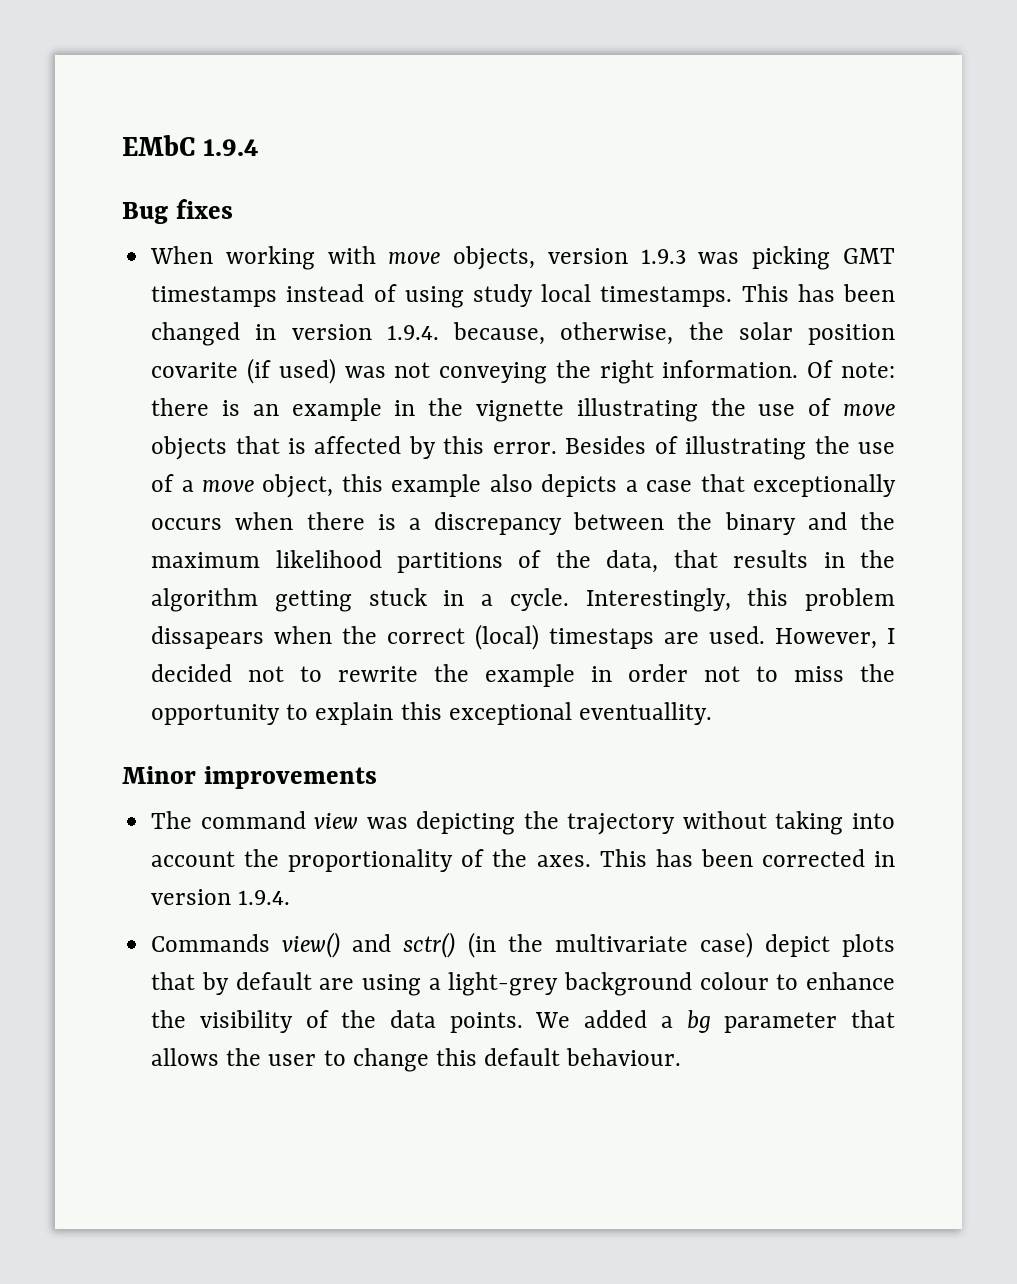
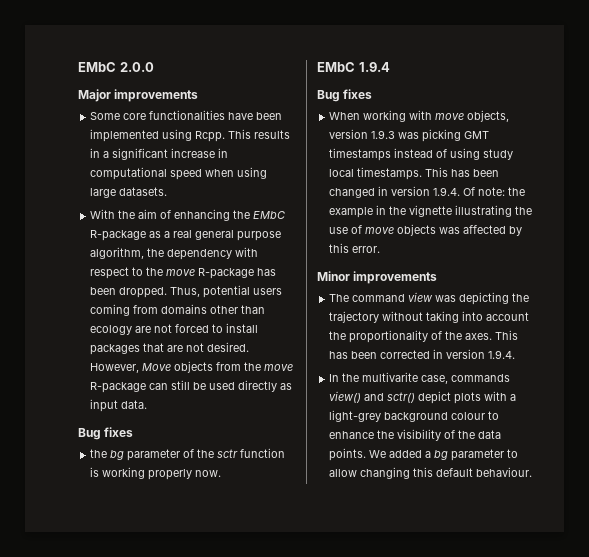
+ EMbC 2.0.0
+ Major improvements
+ Some core functionalities have been implemented using Rcpp. This results in a significant increase in computational speed when using large datasets.
+ With the aim of enhancing the EMbC R-package as a real general purpose algorithm, the dependency with respect to the move R-package has been dropped. Thus, potential users coming from domains other than ecology are not forced to install packages that are not desired. However, Move objects from the move R-package can still be used directly as input data.
+ Bug fixes
+ the bg parameter of the sctr function is working properly now.
- This has been changed in version 1.9.4. because, otherwise, the solar position covarite (if used) was not conveying the right information. Of note: there is an example in the vignette illustrating the use of move objects that is affected by this error. Besides of illustrating the use of a move object, this example also depicts a case that exceptionally occurs when there is a discrepancy between the binary and the maximum likelihood partitions of the data, that results in the algorithm getting stuck in a cycle. Interestingly, this problem dissapears when the correct (local) timestaps are used. However, I decided not to rewrite the example in order not to miss the opportunity to explain this exceptional eventuallity.
+ This has been changed in version 1.9.4. Of note: the example in the vignette illustrating the use of move objects was affected by this error.
- Commands view() and sctr() (in the multivariate case) depict plots that by default are using a light-grey background colour to enhance the visibility of the data points.
+ In the multivarite case, commands view() and sctr() depict plots with a light-grey background colour to enhance the visibility of the data points.
- We added a bg parameter that allows the user to change this default behaviour.
+ We added a bg parameter to allow changing this default behaviour.

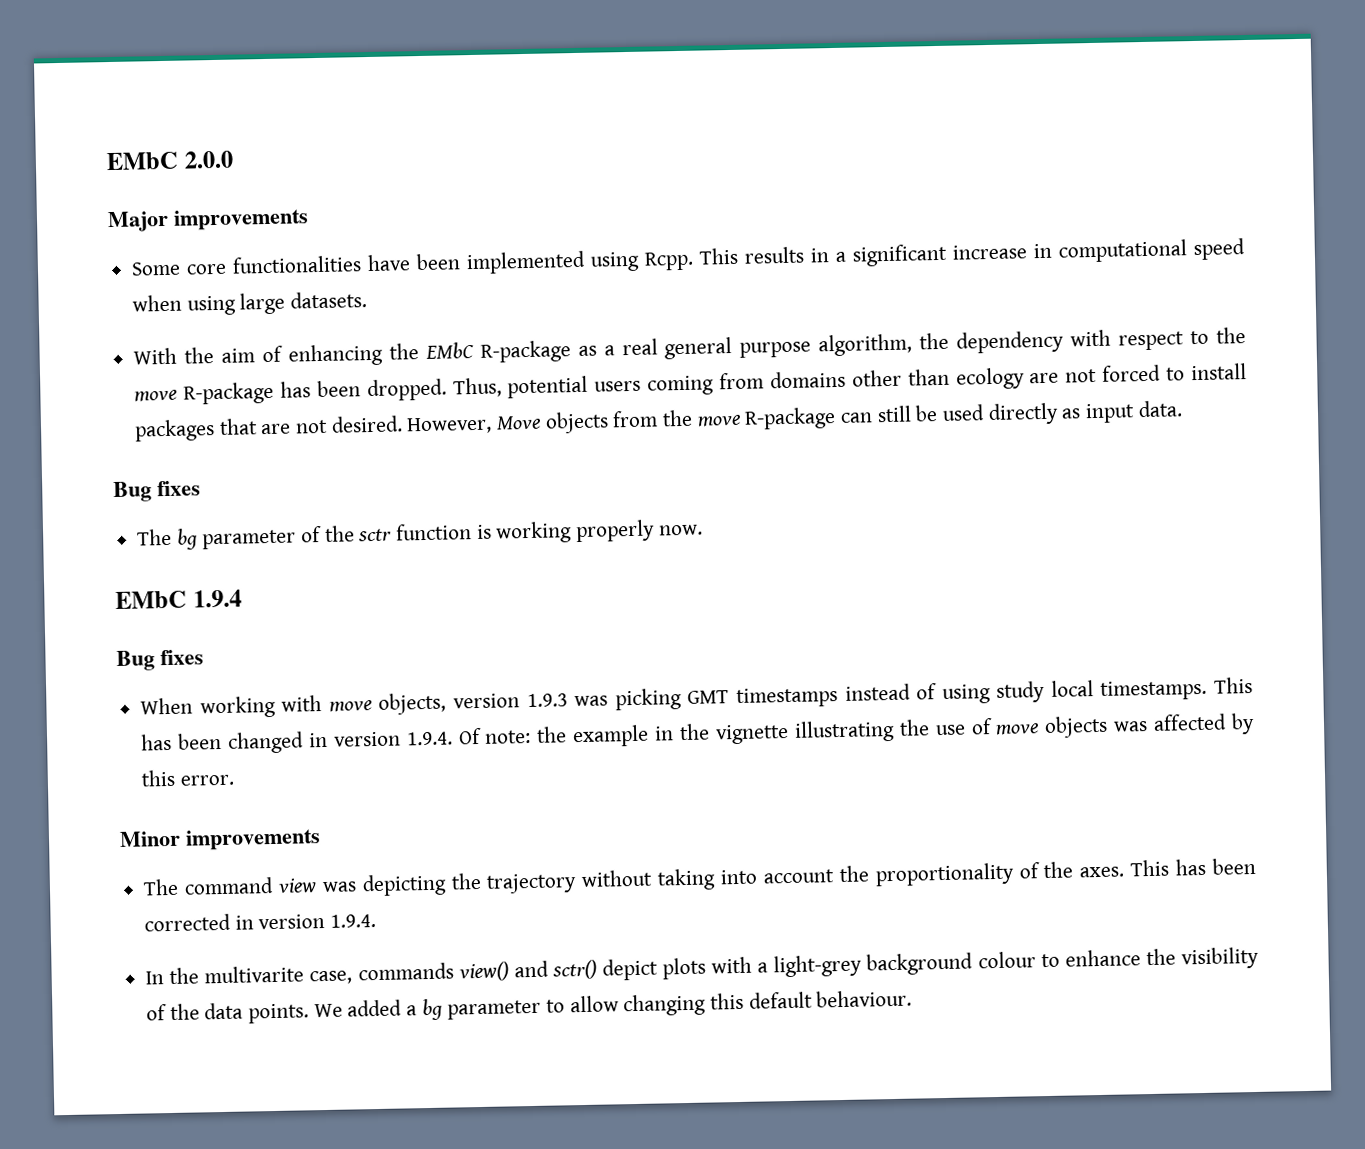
- the bg parameter of the sctr function is working properly now.
+ The bg parameter of the sctr function is working properly now.

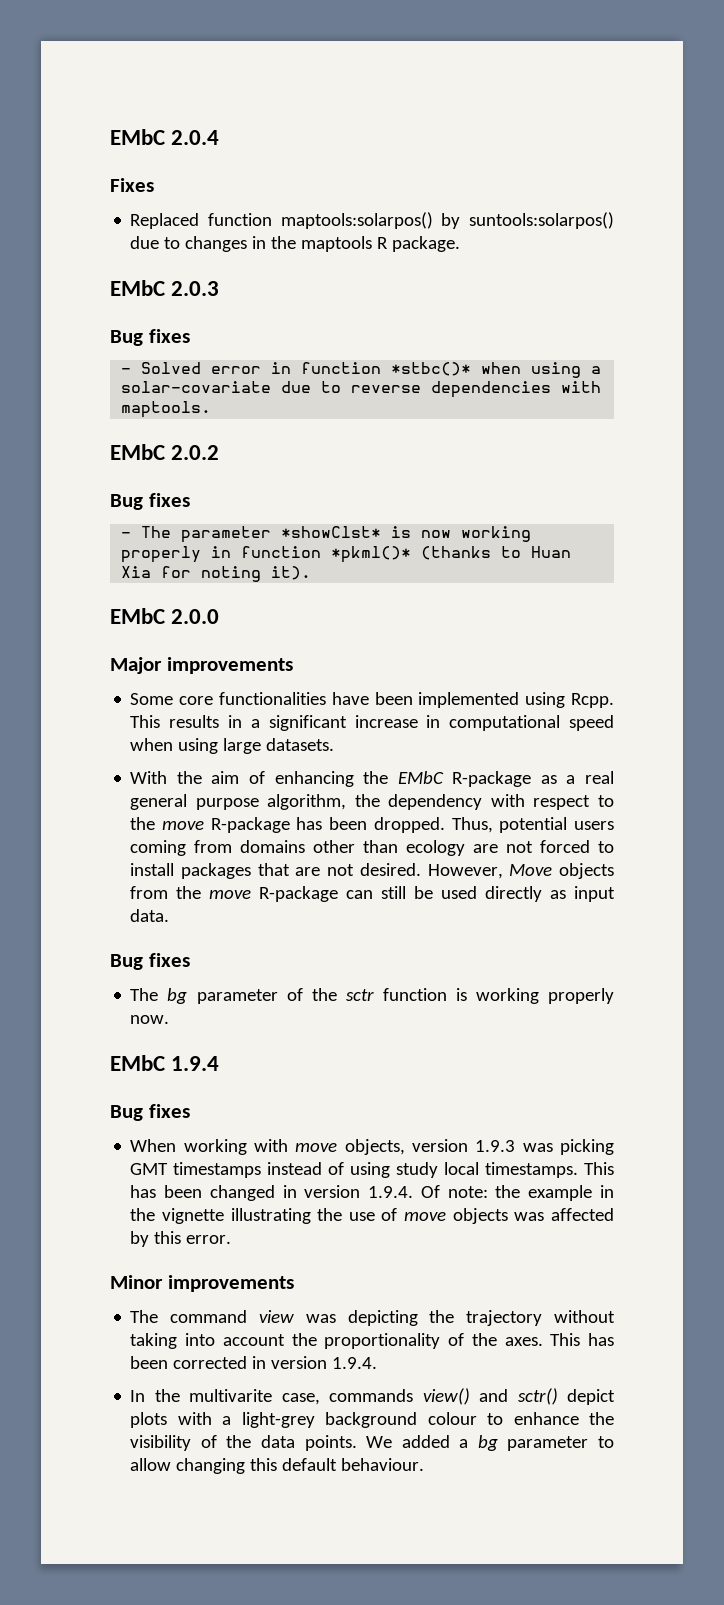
+ EMbC 2.0.4
+ Fixes
+ Replaced function maptools:solarpos() by suntools:solarpos() due to changes in the maptools R package.
+ EMbC 2.0.3
+ Bug fixes
+ - Solved error in function *stbc()* when using a solar-covariate due to reverse dependencies with maptools.
+ EMbC 2.0.2
+ Bug fixes
+ - The parameter *showClst* is now working properly in function *pkml()* (thanks to Huan Xia for noting it).

